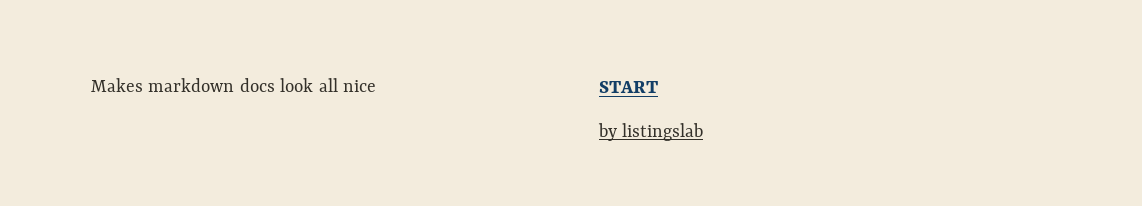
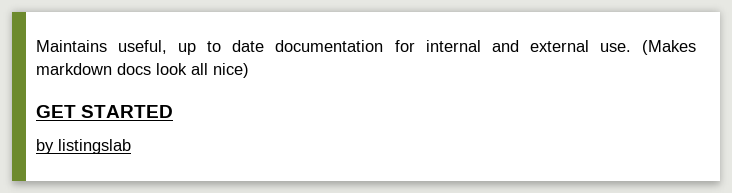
- Makes markdown docs look all nice
- START
+ Maintains useful, up to date documentation for internal and external use. (Makes markdown docs look all nice)
+ GET STARTED

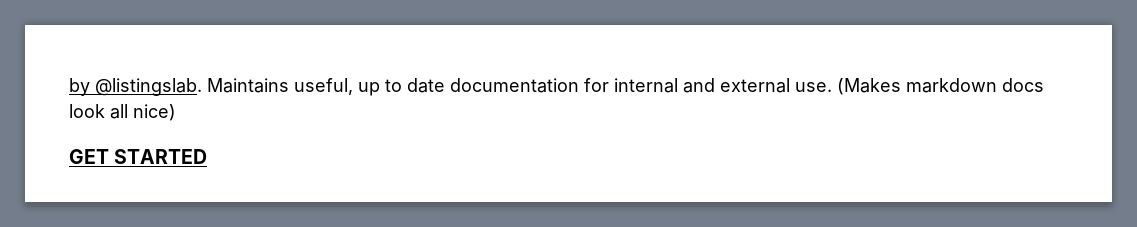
+ by @listingslab.
- by listingslab

